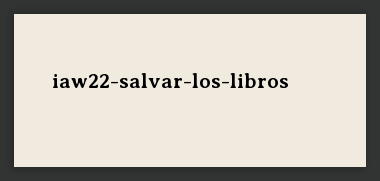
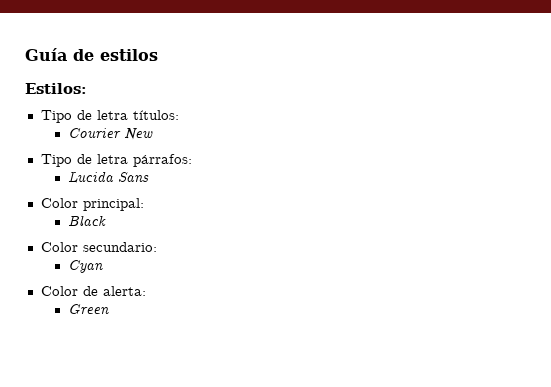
- iaw22-salvar-los-libros
+ Guía de estilos
+ Estilos:
+ Tipo de letra títulos:
+ Courier New
+ Tipo de letra párrafos:
+ Lucida Sans
+ Color principal:
+ Black
+ Color secundario:
+ Cyan
+ Color de alerta:
+ Green

